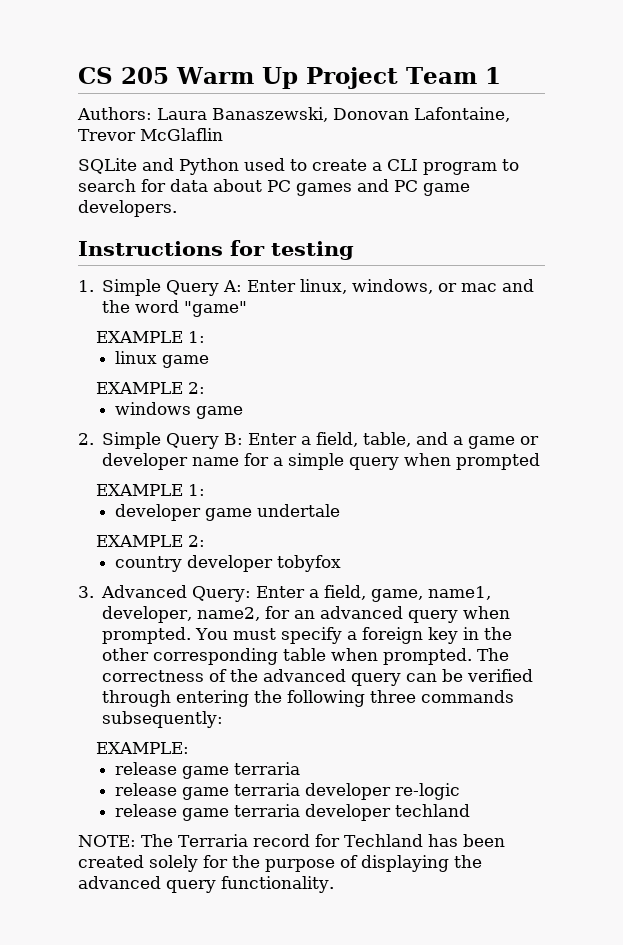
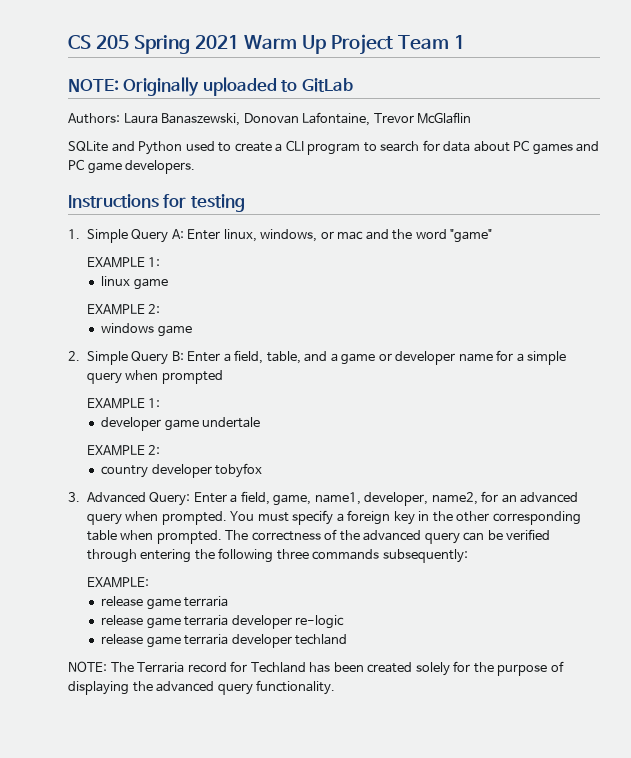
- CS 205 Warm Up Project Team 1
+ CS 205 Spring 2021 Warm Up Project Team 1
+ NOTE: Originally uploaded to GitLab

